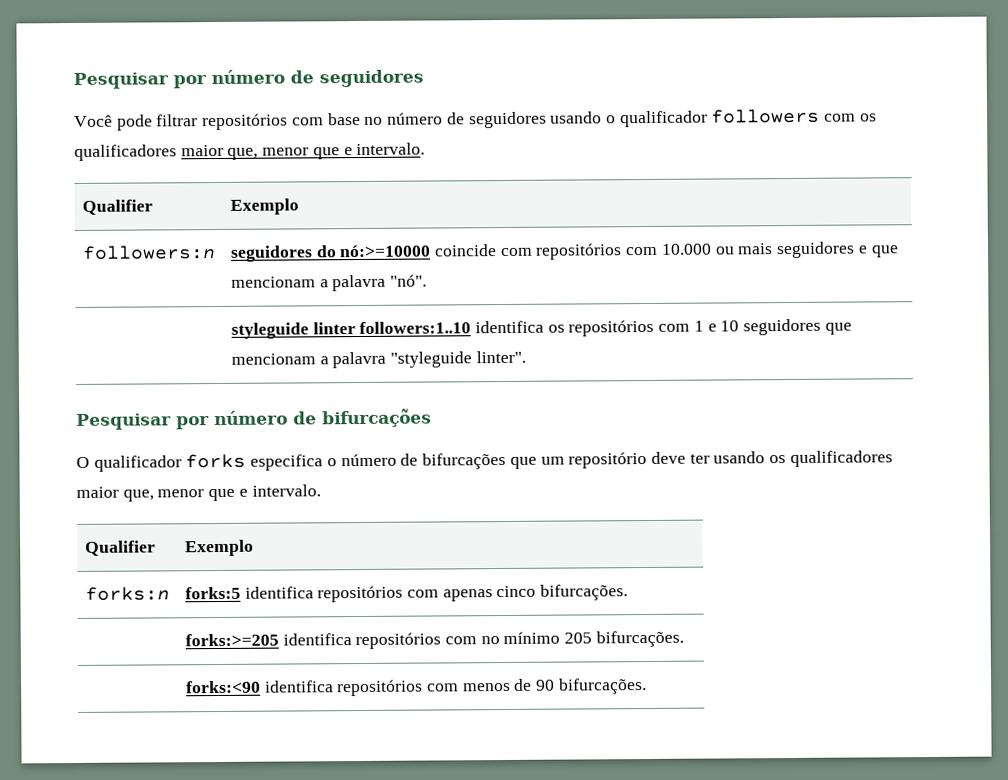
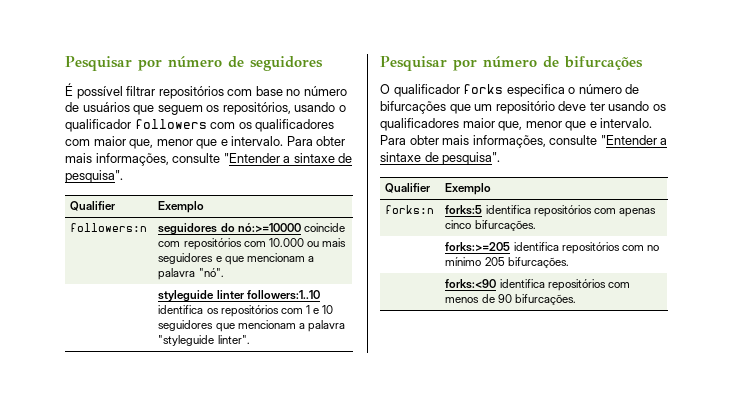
- Você pode filtrar repositórios com base no número de seguidores usando o qualificador followers com os qualificadores maior que, menor que e intervalo.
+ É possível filtrar repositórios com base no número de usuários que seguem os repositórios, usando o qualificador followers com os qualificadores com maior que, menor que e intervalo. Para obter mais informações, consulte "Entender a sintaxe de pesquisa".
- O qualificador forks especifica o número de bifurcações que um repositório deve ter usando os qualificadores maior que, menor que e intervalo.
+ O qualificador forks especifica o número de bifurcações que um repositório deve ter usando os qualificadores maior que, menor que e intervalo. Para obter mais informações, consulte "Entender a sintaxe de pesquisa".

